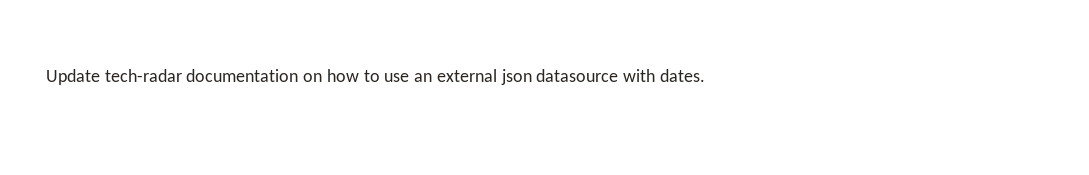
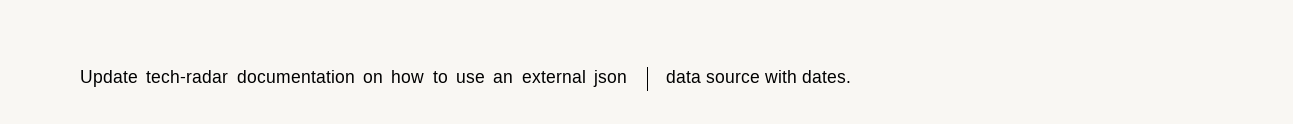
- Update tech-radar documentation on how to use an external json datasource with dates.
+ Update tech-radar documentation on how to use an external json data source with dates.

